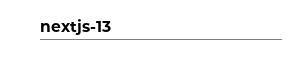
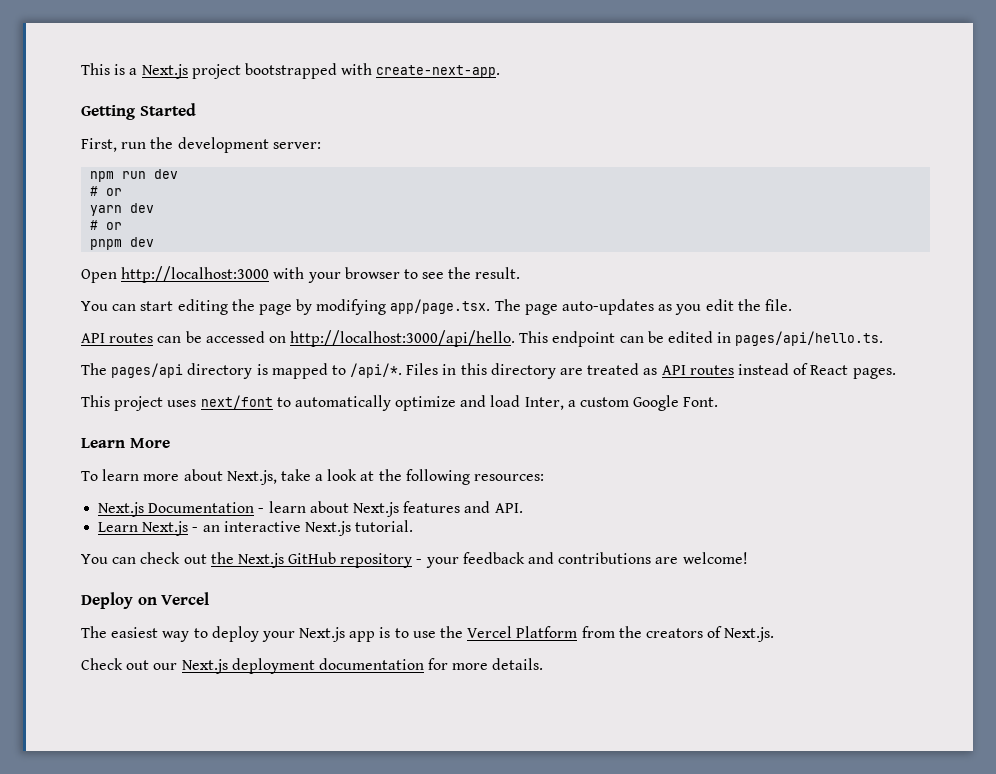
- nextjs-13
+ This is a Next.js project bootstrapped with create-next-app.
+ Getting Started
+ First, run the development server:
+ npm run dev
+ # or
+ yarn dev
+ # or
+ pnpm dev
+ Open http://localhost:3000 with your browser to see the result.
+ You can start editing the page by modifying app/page.tsx. The page auto-updates as you edit the file.
+ API routes can be accessed on http://localhost:3000/api/hello. This endpoint can be edited in pages/api/hello.ts.
+ The pages/api directory is mapped to /api/*. Files in this directory are treated as API routes instead of React pages.
+ This project uses next/font to automatically optimize and load Inter, a custom Google Font.
+ Learn More
+ To learn more about Next.js, take a look at the following resources:
+ Next.js Documentation - learn about Next.js features and API.
+ Learn Next.js - an interactive Next.js tutorial.
+ You can check out the Next.js GitHub repository - your feedback and contributions are welcome!
+ Deploy on Vercel
+ The easiest way to deploy your Next.js app is to use the Vercel Platform from the creators of Next.js.
+ Check out our Next.js deployment documentation for more details.

